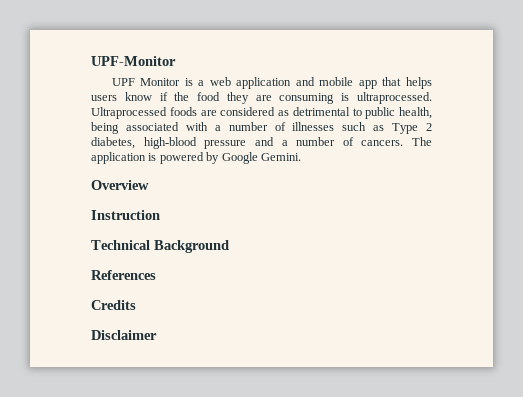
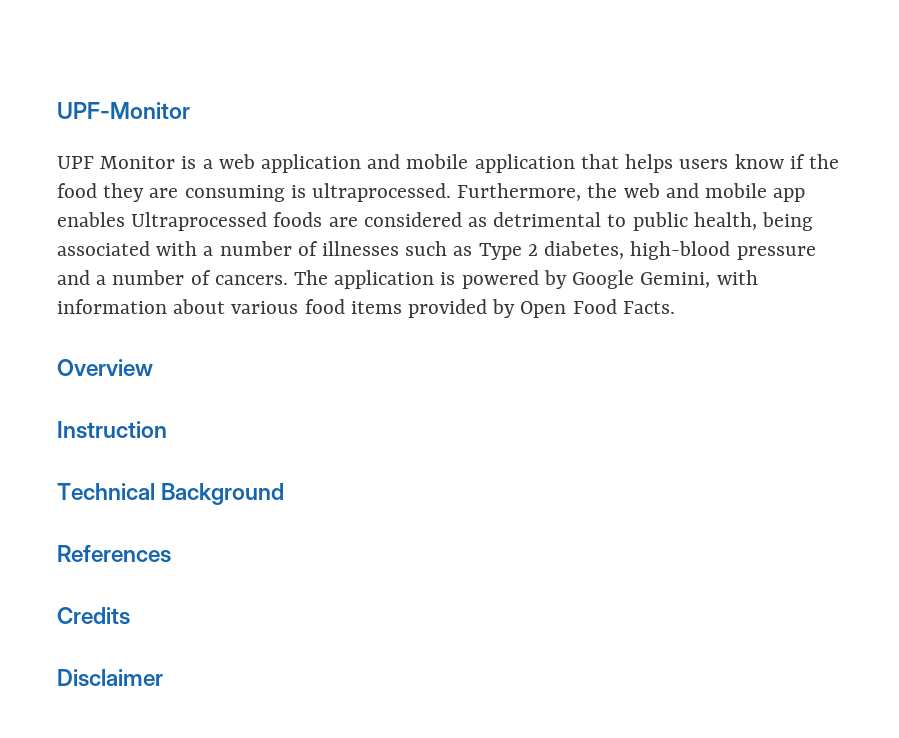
- UPF Monitor is a web application and mobile app that helps users know if the food they are consuming is ultraprocessed.
+ UPF Monitor is a web application and mobile application that helps users know if the food they are consuming is ultraprocessed.
- Ultraprocessed foods are considered as detrimental to public health, being associated with a number of illnesses such as Type 2 diabetes, high-blood pressure and a number of cancers.
+ Furthermore, the web and mobile app enables Ultraprocessed foods are considered as detrimental to public health, being associated with a number of illnesses such as Type 2 diabetes, high-blood pressure and a number of cancers.
- The application is powered by Google Gemini.
+ The application is powered by Google Gemini, with information about various food items provided by Open Food Facts.

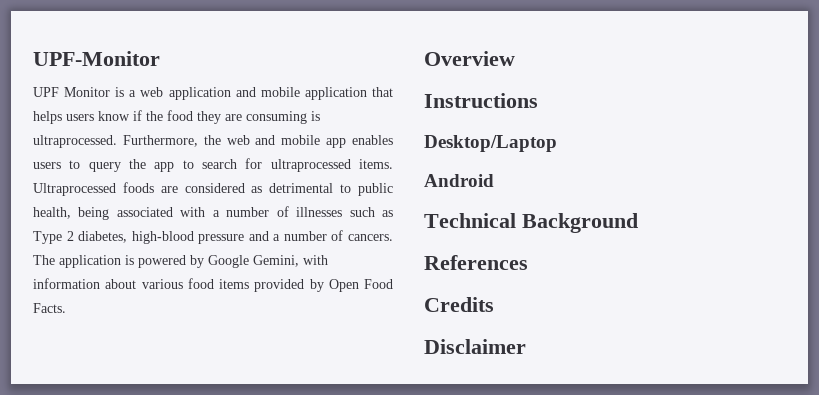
- Furthermore, the web and mobile app enables Ultraprocessed foods are considered as detrimental to public health, being associated with a number of illnesses such as Type 2 diabetes, high-blood pressure and a number of cancers.
+ Furthermore, the web and mobile app enables users to query the app to search for ultraprocessed items. Ultraprocessed foods are considered as detrimental to public health, being associated with a number of illnesses such as Type 2 diabetes, high-blood pressure and a number of cancers.
- Instruction
+ Instructions
+ Desktop/Laptop
+ Android

